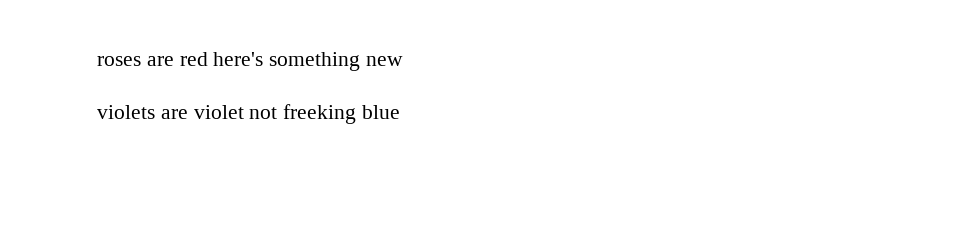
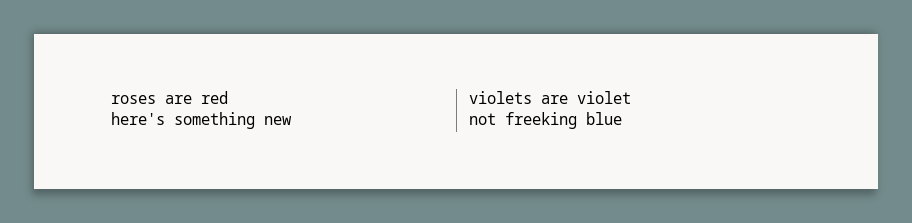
- roses are red here's something new
+ roses are red
+ here's something new
- violets are violet not freeking blue
+ violets are violet
+ not freeking blue

